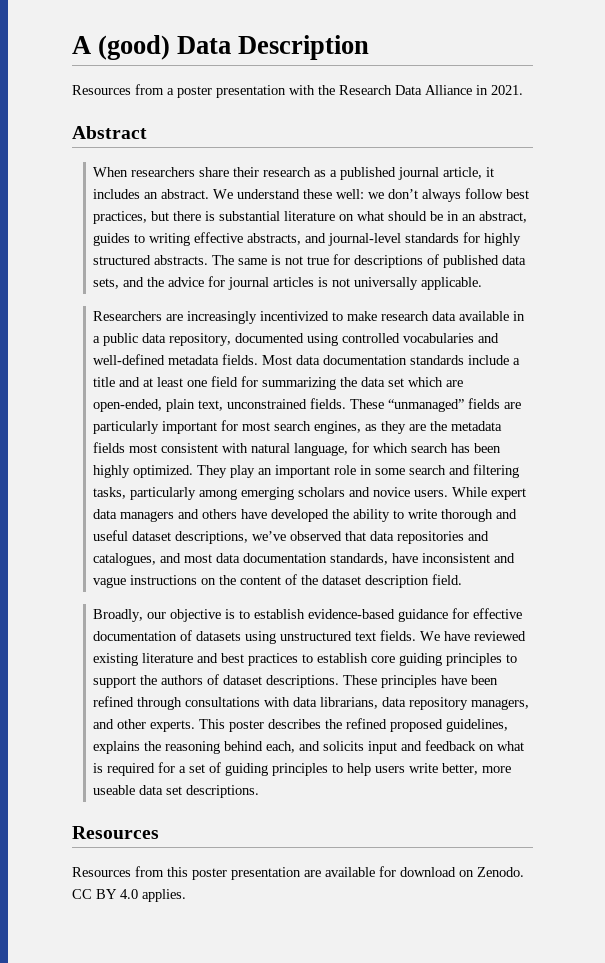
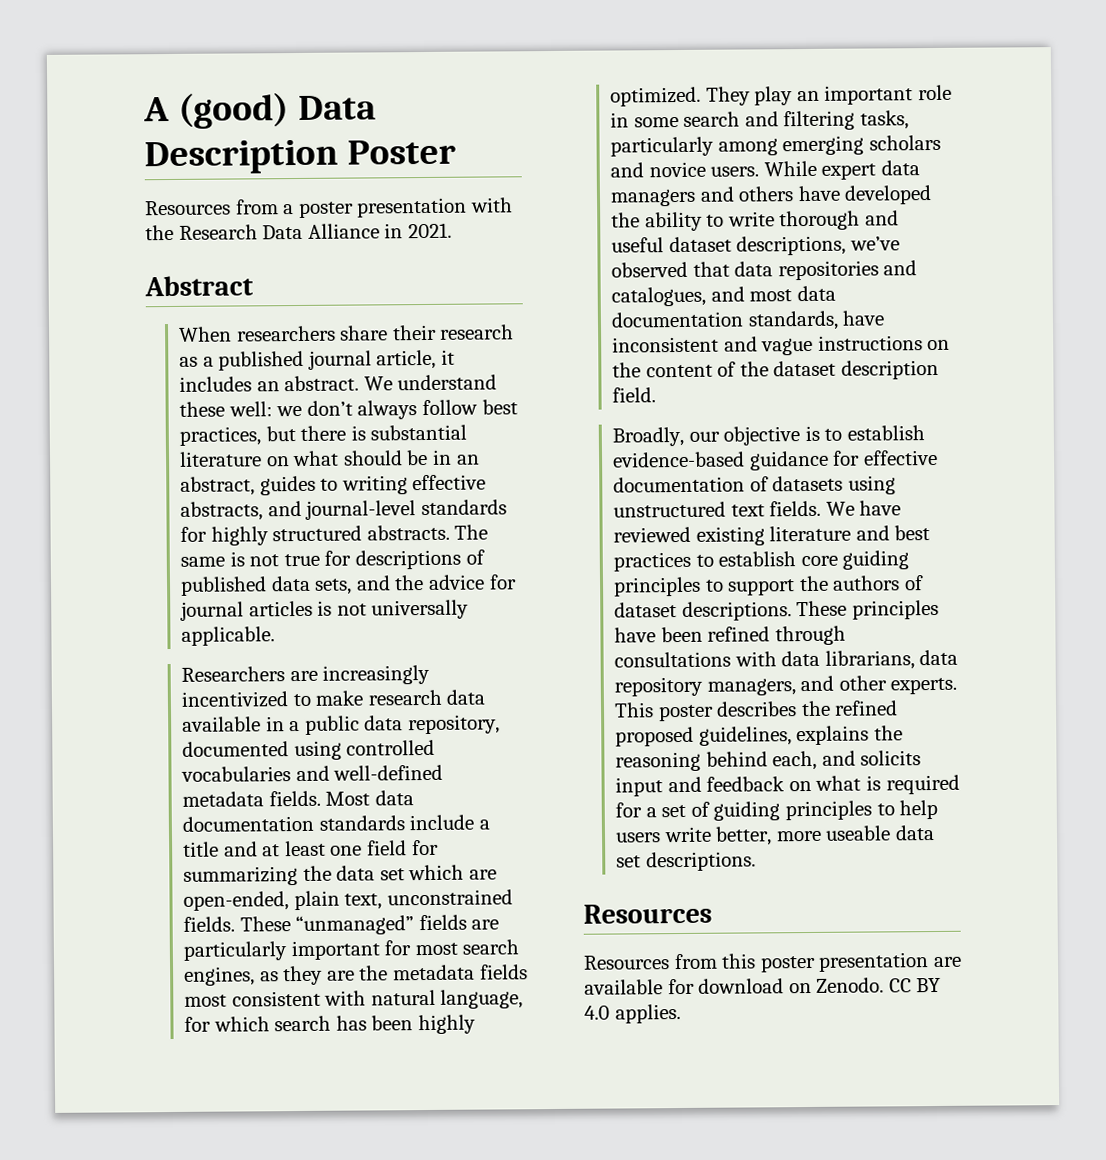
- A (good) Data Description
+ A (good) Data Description Poster

